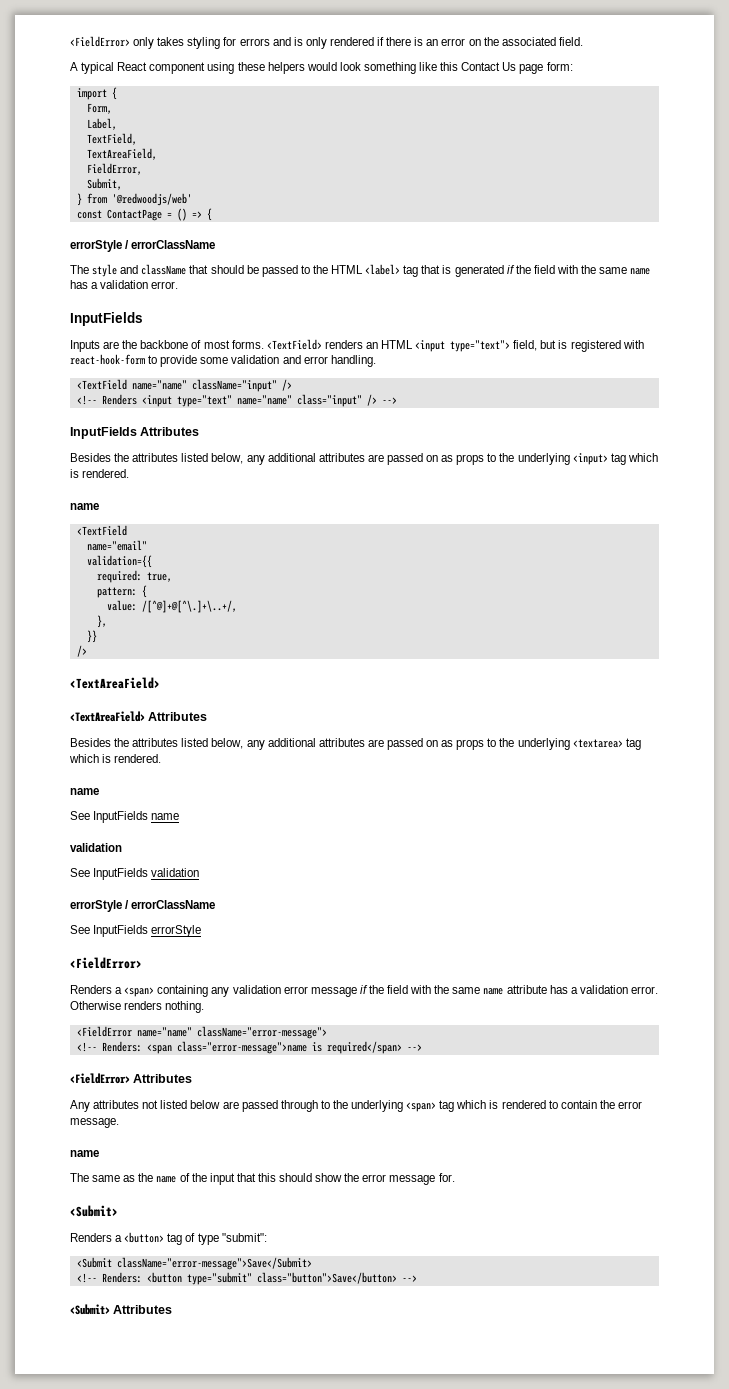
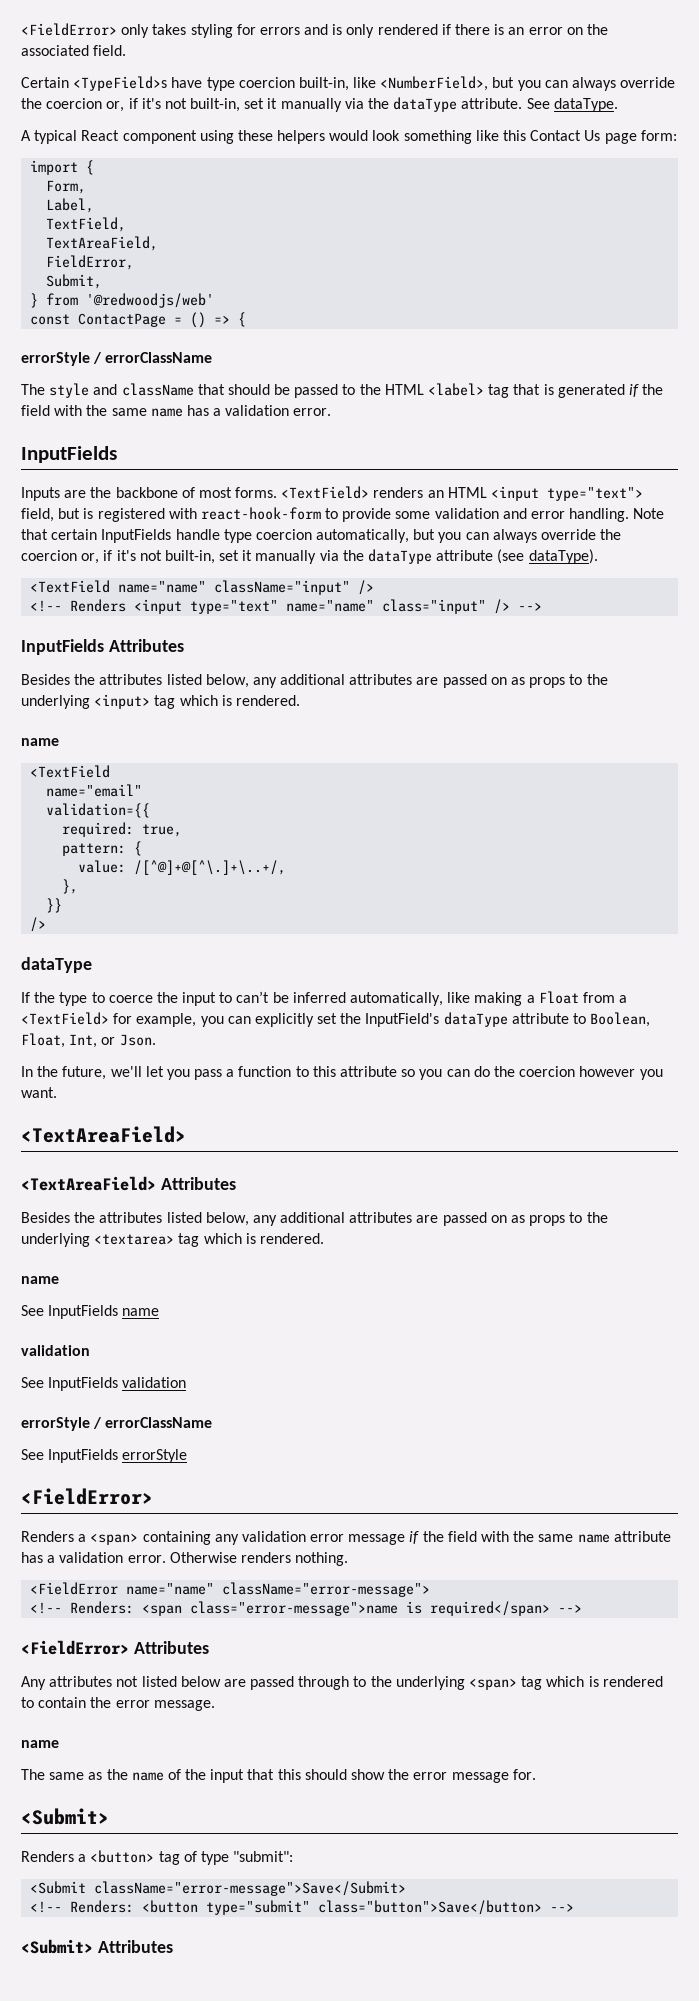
+ Certain <TypeField>s have type coercion built-in, like <NumberField>, but you can always override the coercion or, if it's not built-in, set it manually via the dataType attribute. See dataType.
+ Note that certain InputFields handle type coercion automatically, but you can always override the coercion or, if it's not built-in, set it manually via the dataType attribute (see dataType).
  }}
  />
+ dataType
+ If the type to coerce the input to can’t be inferred automatically, like making a Float from a <TextField> for example, you can explicitly set the InputField's dataType attribute to Boolean, Float, Int, or Json.
+ In the future, we'll let you pass a function to this attribute so you can do the coercion however you want.

